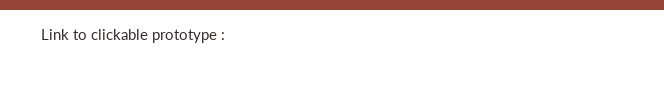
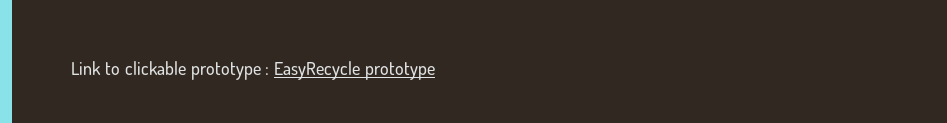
- Link to clickable prototype :
+ Link to clickable prototype : EasyRecycle prototype

